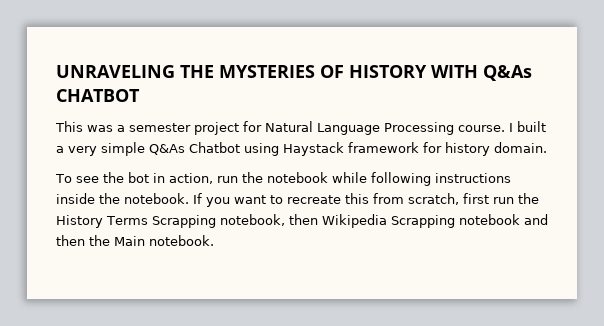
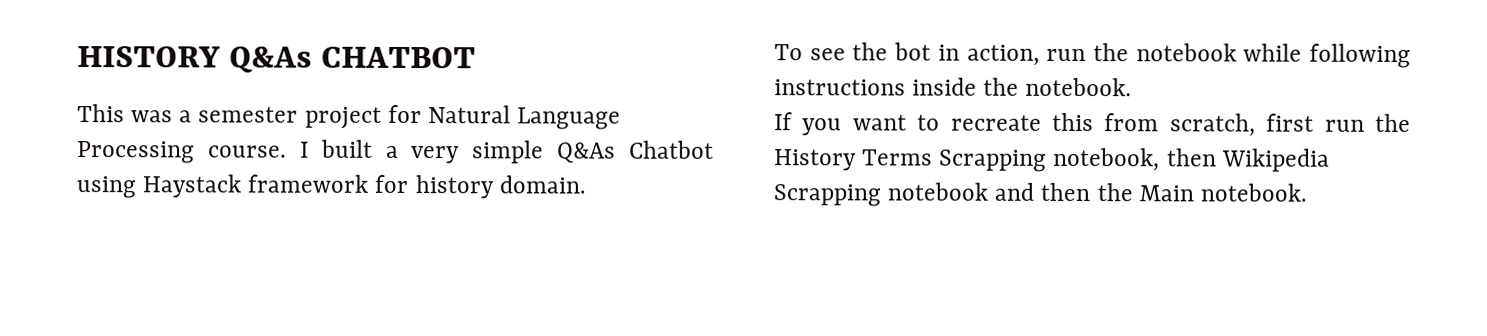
- UNRAVELING THE MYSTERIES OF HISTORY WITH Q&As CHATBOT
+ HISTORY Q&As CHATBOT
- To see the bot in action, run the notebook while following instructions inside the notebook. If you want to recreate this from scratch, first run the History Terms Scrapping notebook, then Wikipedia Scrapping notebook and then the Main notebook.
+ To see the bot in action, run the notebook while following instructions inside the notebook.
+ If you want to recreate this from scratch, first run the History Terms Scrapping notebook, then Wikipedia Scrapping notebook and then the Main notebook.

